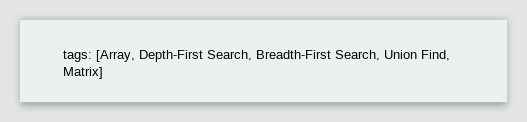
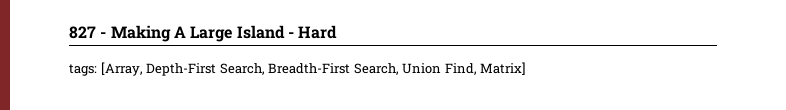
+ 827 - Making A Large Island - Hard

